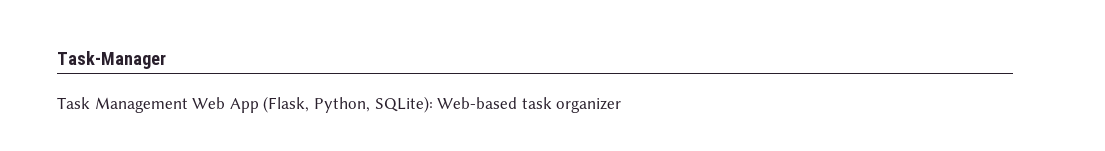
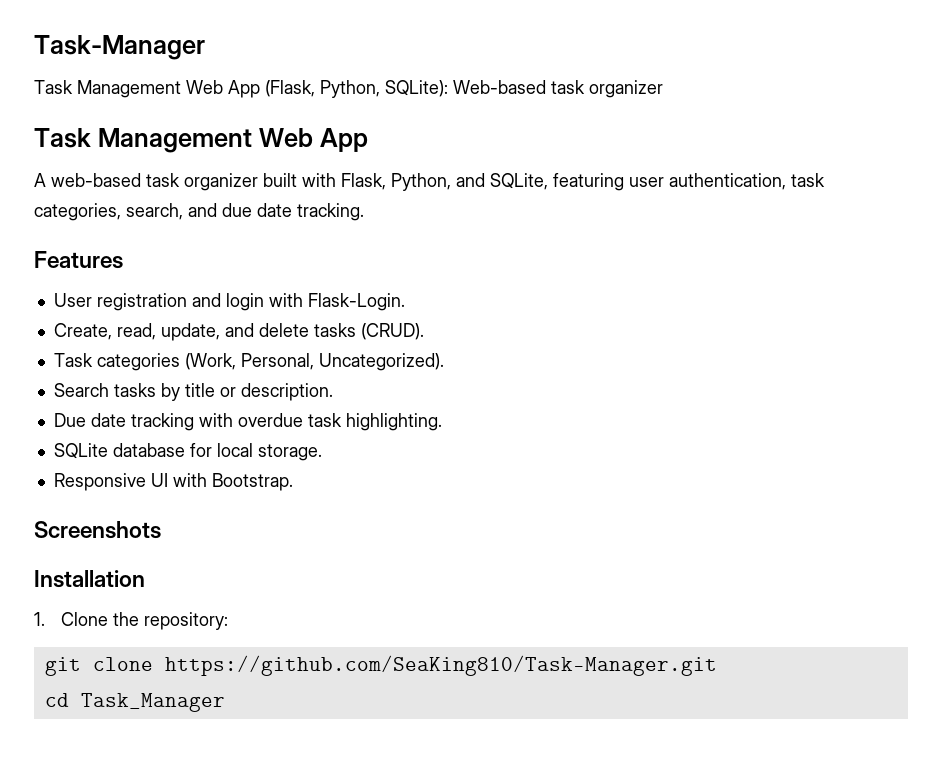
  Task Management Web App (Flask, Python, SQLite): Web-based task organizer
+ Task Management Web App
+ A web-based task organizer built with Flask, Python, and SQLite, featuring user authentication, task categories, search, and due date tracking.
+ Features
+ User registration and login with Flask-Login.
+ Create, read, update, and delete tasks (CRUD).
+ Task categories (Work, Personal, Uncategorized).
+ Search tasks by title or description.
+ Due date tracking with overdue task highlighting.
+ SQLite database for local storage.
+ Responsive UI with Bootstrap.
+ Screenshots
+ Installation
+ 1. Clone the repository:
+ git clone https://github.com/SeaKing810/Task-Manager.git
+ cd Task_Manager

